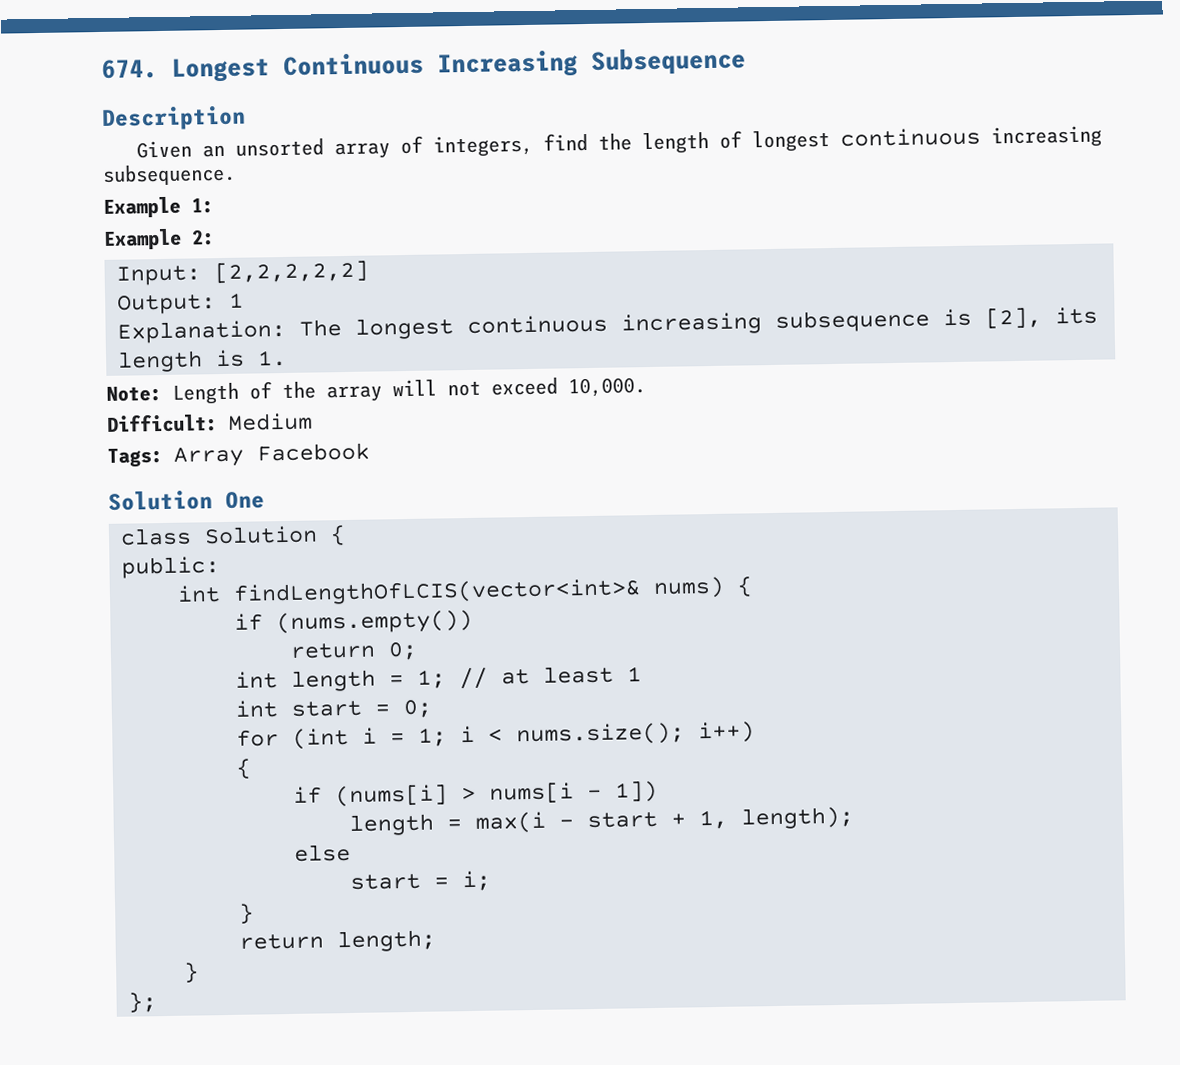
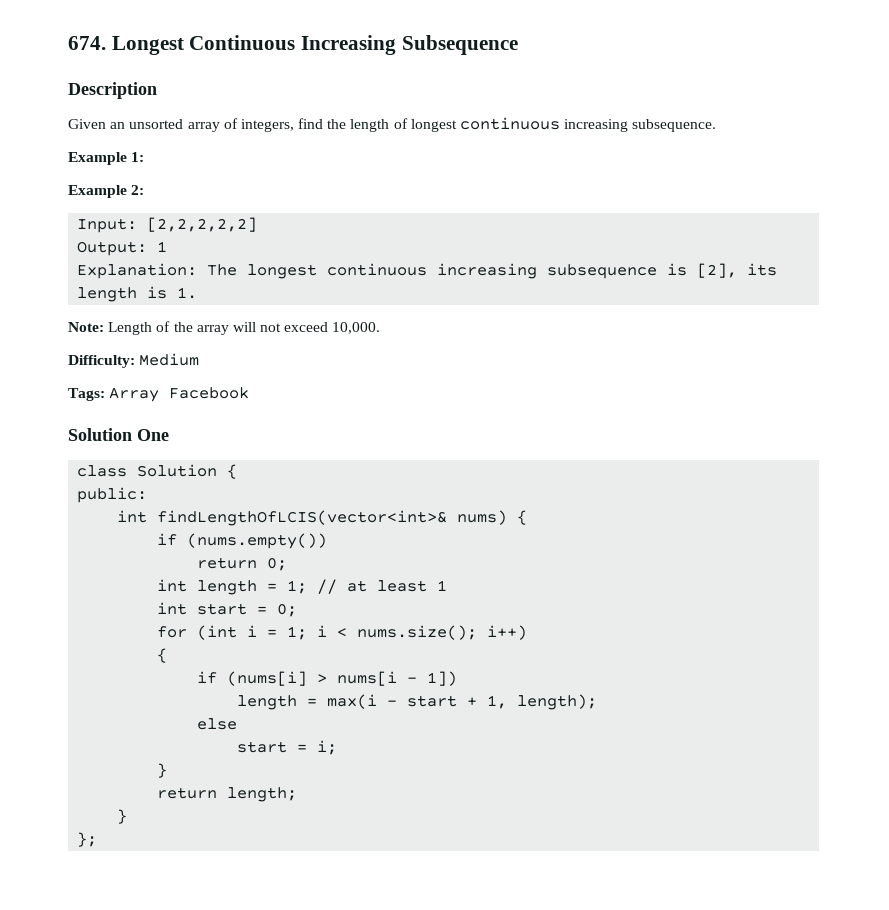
- Difficult: Medium
+ Difficulty: Medium

